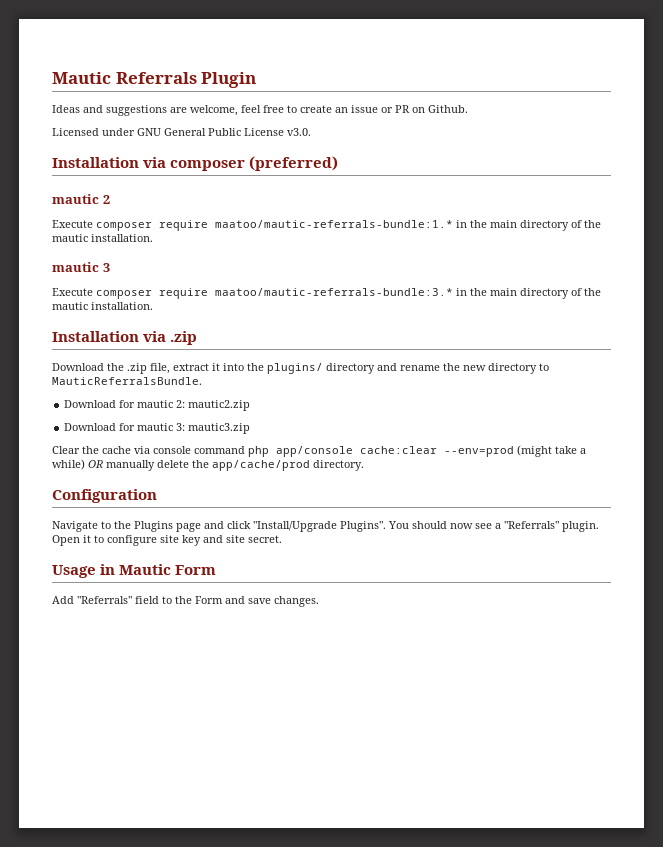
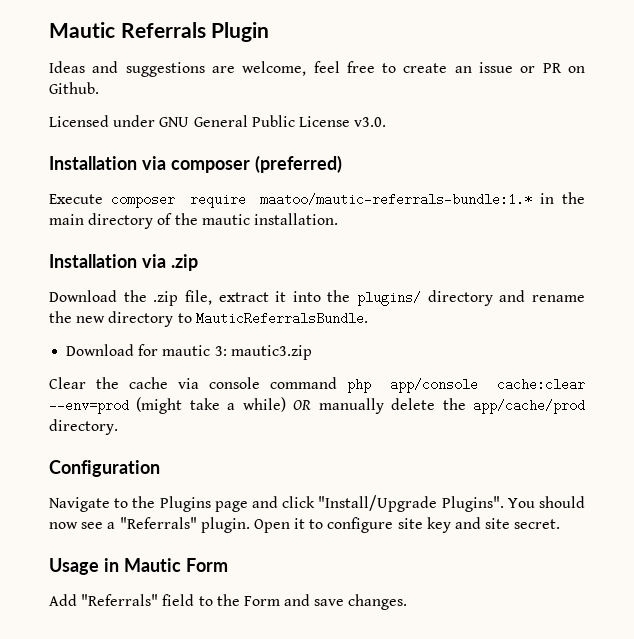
- mautic 2
- mautic 3
- Execute composer require maatoo/mautic-referrals-bundle:3.* in the main directory of the mautic installation.
- Download for mautic 2: mautic2.zip

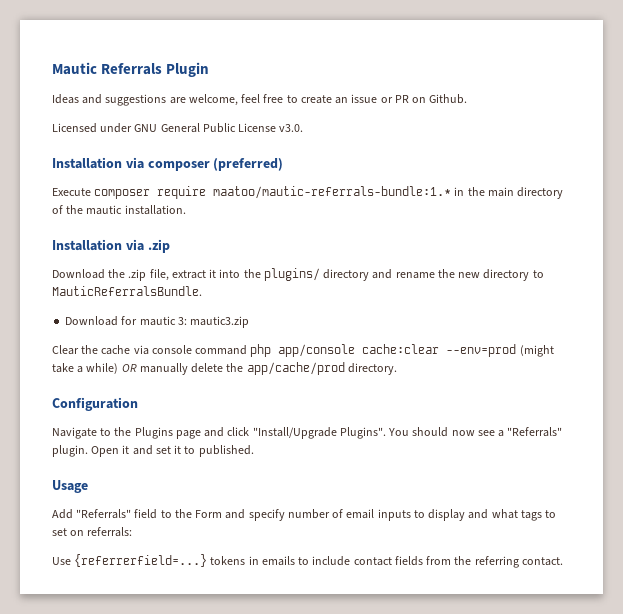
- Open it to configure site key and site secret.
- Usage in Mautic Form
+ Open it and set it to published.
+ Usage
- Add "Referrals" field to the Form and save changes.
+ Add "Referrals" field to the Form and specify number of email inputs to display and what tags to set on referrals:
+ Use {referrerfield=...} tokens in emails to include contact fields from the referring contact.

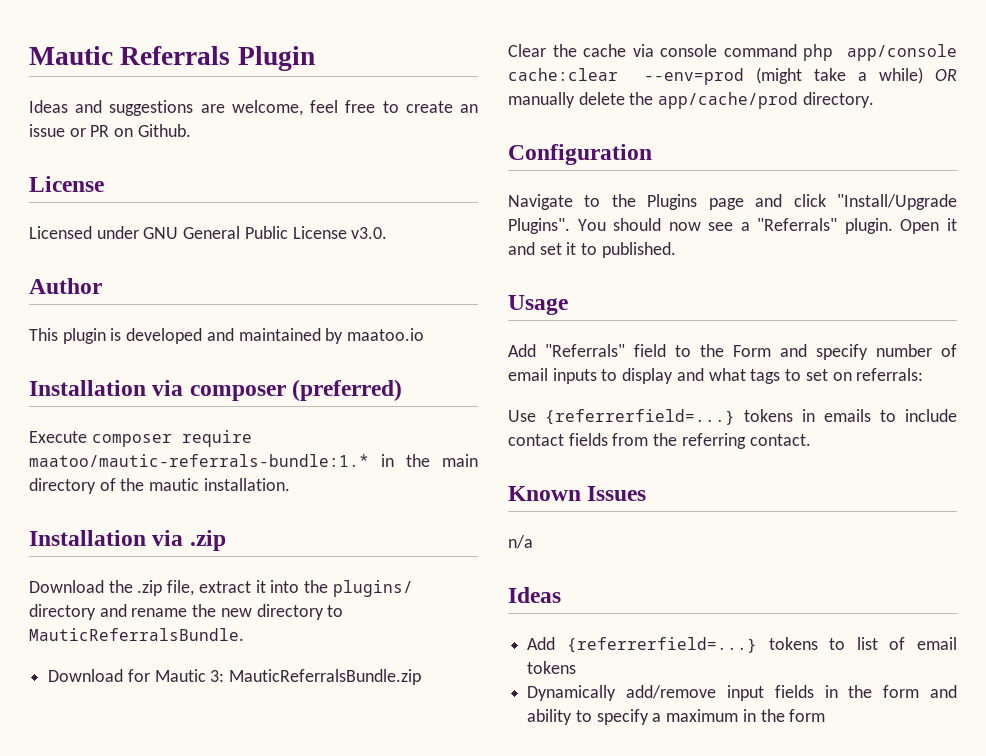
  Ideas and suggestions are welcome, feel free to create an issue or PR on Github.
+ License
+ Author
+ This plugin is developed and maintained by maatoo.io
- Download for mautic 3: mautic3.zip
+ Download for Mautic 3: MauticReferralsBundle.zip
+ Known Issues
+ n/a
+ Ideas
+ Add {referrerfield=...} tokens to list of email tokens
+ Dynamically add/remove input fields in the form and ability to specify a maximum in the form

